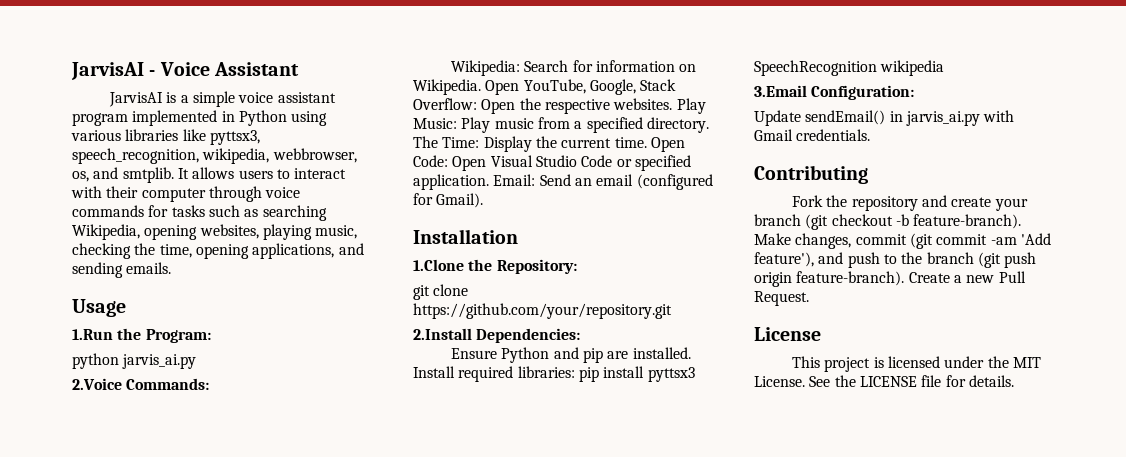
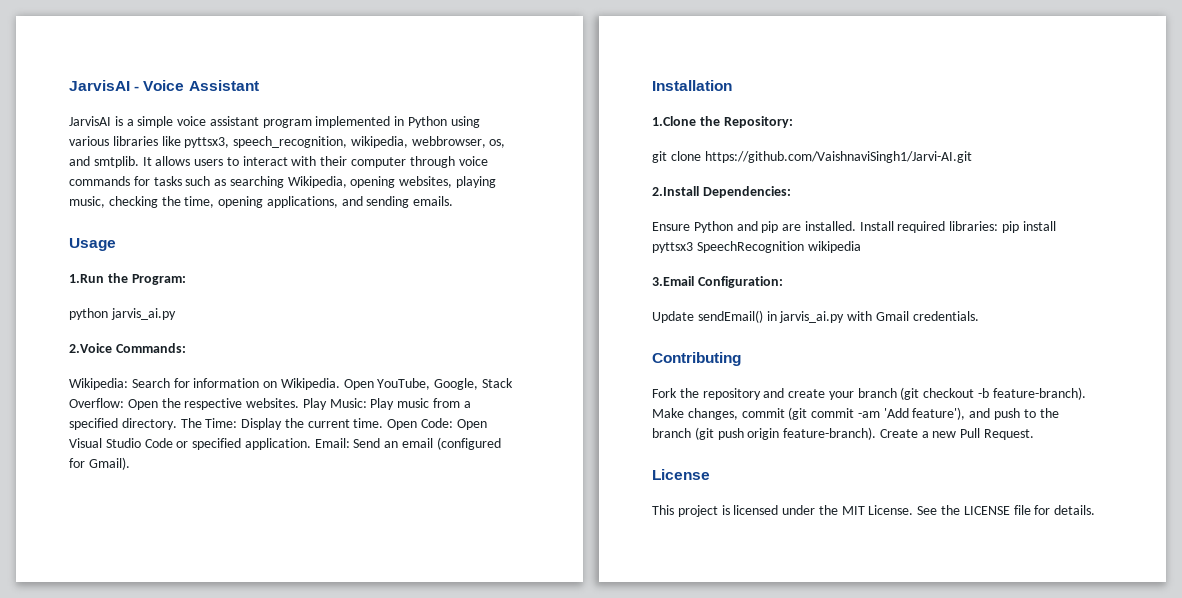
- git clone https://github.com/your/repository.git
+ git clone https://github.com/VaishnaviSingh1/Jarvi-AI.git

